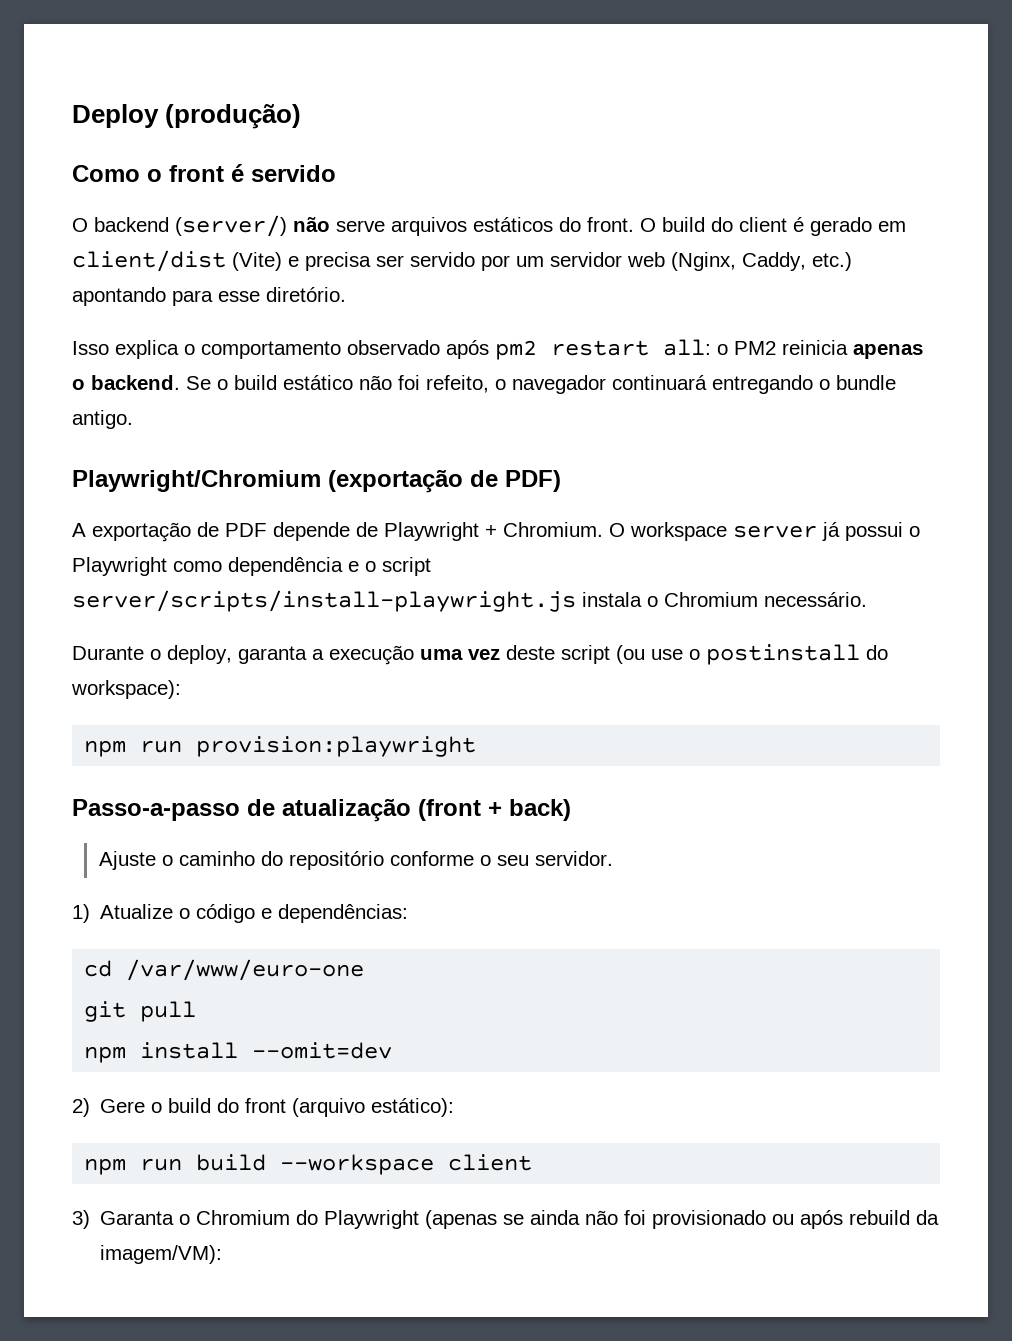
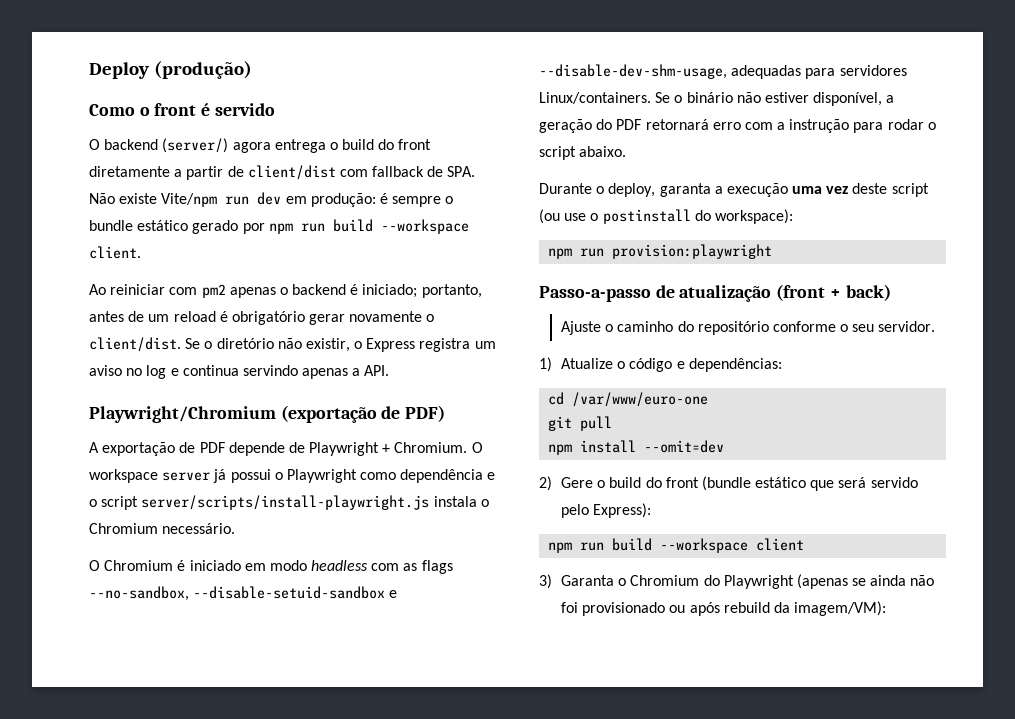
- O backend (server/) não serve arquivos estáticos do front. O build do client é gerado em client/dist (Vite) e precisa ser servido por um servidor web (Nginx, Caddy, etc.) apontando para esse diretório.
- Isso explica o comportamento observado após pm2 restart all: o PM2 reinicia apenas o backend. Se o build estático não foi refeito, o navegador continuará entregando o bundle antigo.
+ O backend (server/) agora entrega o build do front diretamente a partir de client/dist com fallback de SPA. Não existe Vite/npm run dev em produção: é sempre o bundle estático gerado por npm run build --workspace client.
+ Ao reiniciar com pm2 apenas o backend é iniciado; portanto, antes de um reload é obrigatório gerar novamente o client/dist. Se o diretório não existir, o Express registra um aviso no log e continua servindo apenas a API.
+ O Chromium é iniciado em modo headless com as flags --no-sandbox, --disable-setuid-sandbox e --disable-dev-shm-usage, adequadas para servidores Linux/containers. Se o binário não estiver disponível, a geração do PDF retornará erro com a instrução para rodar o script abaixo.
- 2) Gere o build do front (arquivo estático):
+ 2) Gere o build do front (bundle estático que será servido pelo Express):

